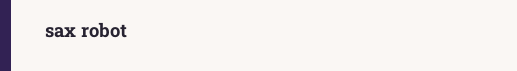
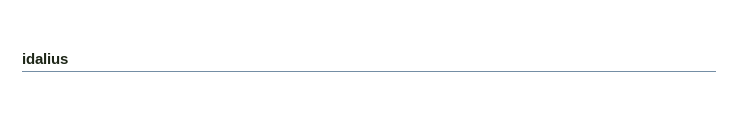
- sax robot
+ idalius

